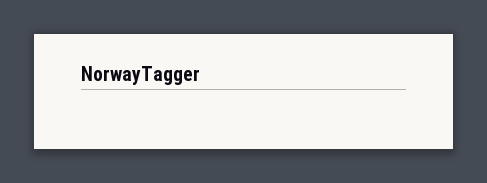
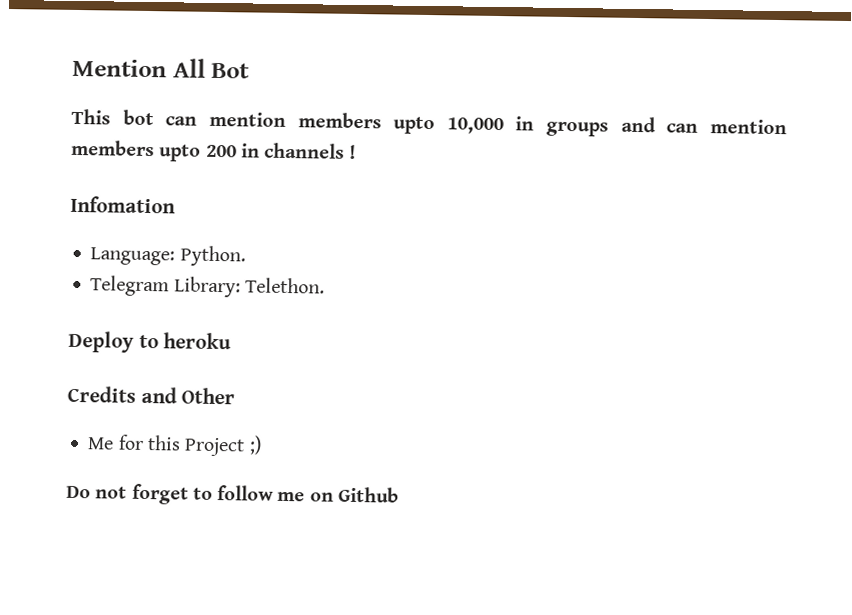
- NorwayTagger
+ Mention All Bot
+ This bot can mention members upto 10,000 in groups and can mention members upto 200 in channels !
+ Infomation
+ Language: Python.
+ Telegram Library: Telethon.
+ Deploy to heroku
+ Credits and Other
+ Me for this Project ;)
+ Do not forget to follow me on Github

